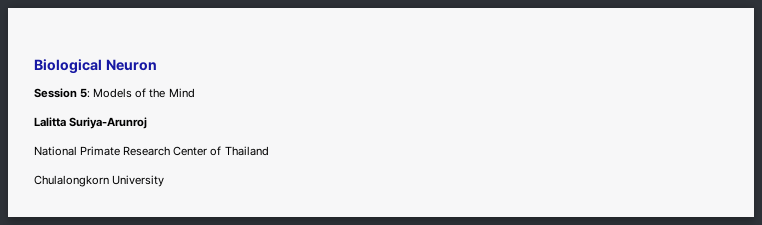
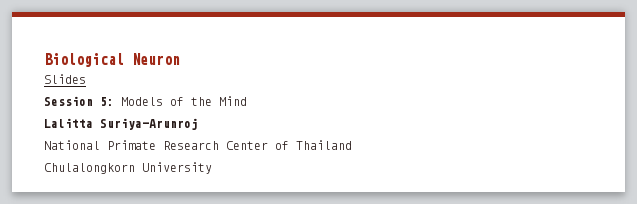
+ Slides

